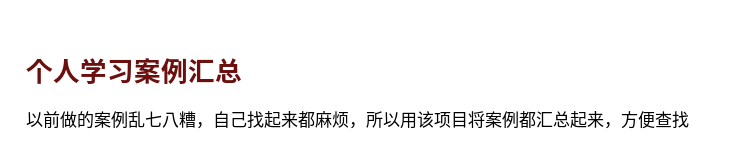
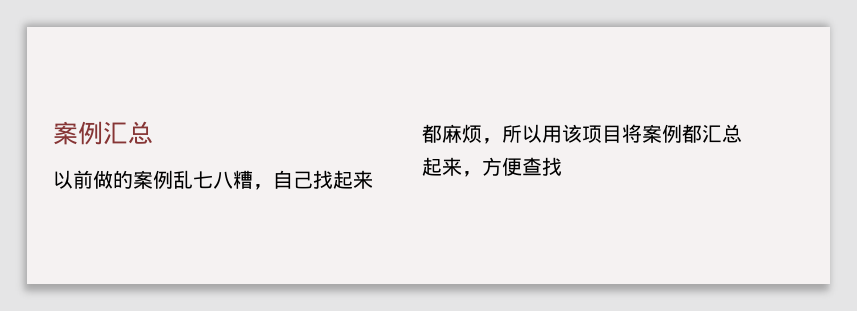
- 个人学习案例汇总
+ 案例汇总

